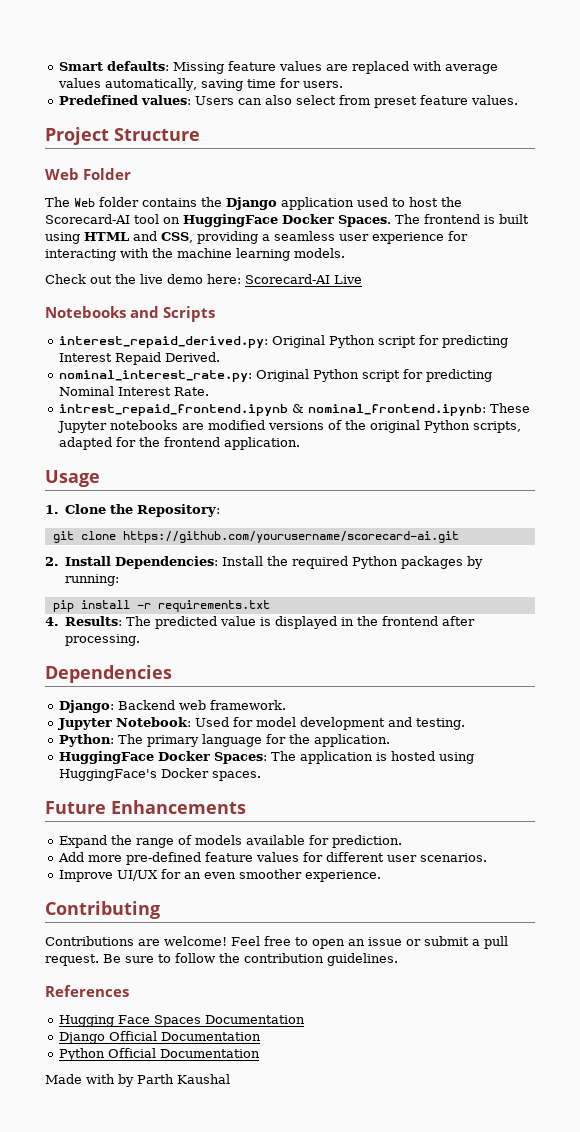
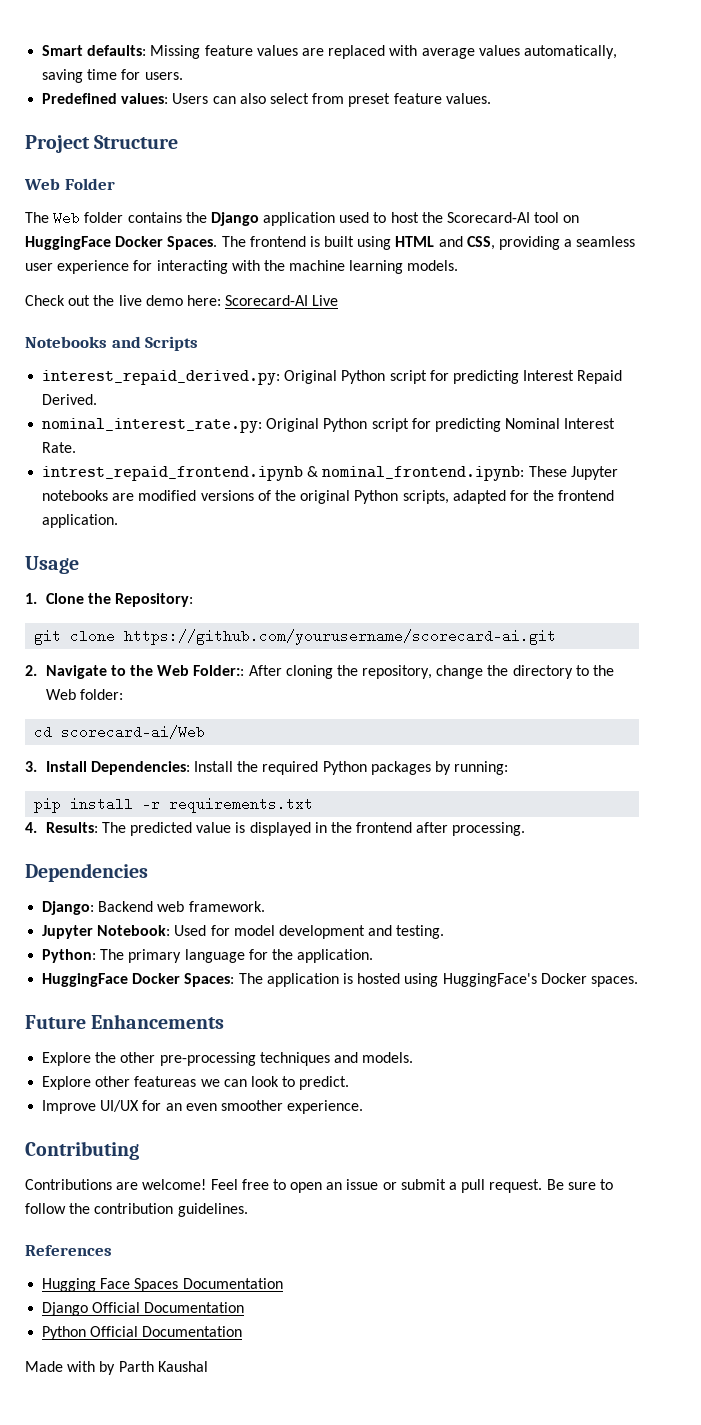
- 2. Install Dependencies: Install the required Python packages by running:
+ 2. Navigate to the Web Folder:: After cloning the repository, change the directory to the Web folder:
+ cd scorecard-ai/Web
+ 3. Install Dependencies: Install the required Python packages by running:
- Expand the range of models available for prediction.
- Add more pre-defined feature values for different user scenarios.
+ Explore the other pre-processing techniques and models.
+ Explore other featureas we can look to predict.

